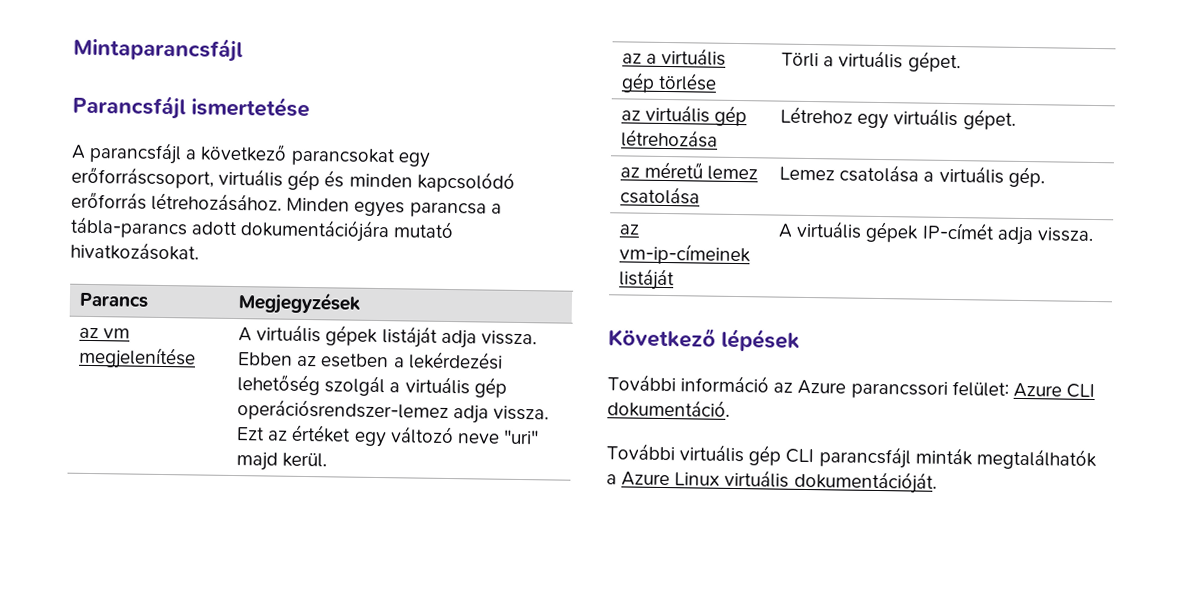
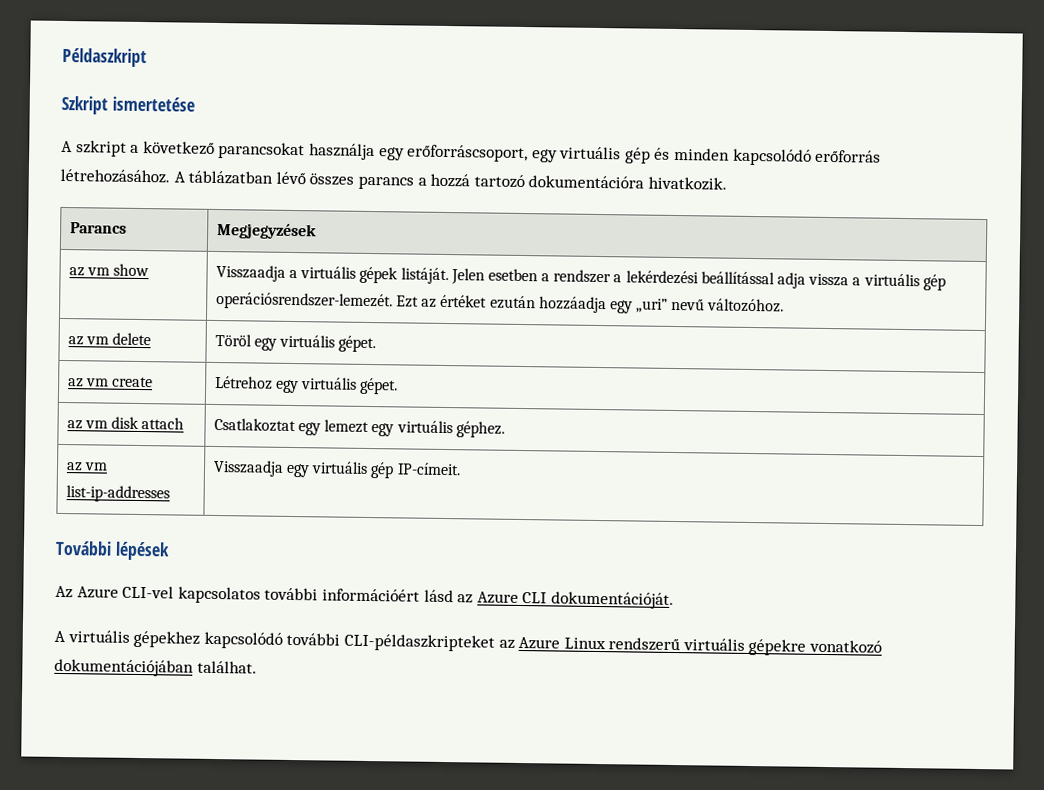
- Mintaparancsfájl
- Parancsfájl ismertetése
+ Példaszkript
+ Szkript ismertetése
- A parancsfájl a következő parancsokat egy erőforráscsoport, virtuális gép és minden kapcsolódó erőforrás létrehozásához.
+ A szkript a következő parancsokat használja egy erőforráscsoport, egy virtuális gép és minden kapcsolódó erőforrás létrehozásához.
- Minden egyes parancsa a tábla-parancs adott dokumentációjára mutató hivatkozásokat.
+ A táblázatban lévő összes parancs a hozzá tartozó dokumentációra hivatkozik.
  Parancs | Megjegyzések
- az vm megjelenítése | A virtuális gépek listáját adja vissza. Ebben az esetben a lekérdezési lehetőség szolgál a virtuális gép operációsrendszer-lemez adja vissza. Ezt az értéket egy változó neve "uri" majd kerül.
- az a virtuális gép törlése | Törli a virtuális gépet.
- az virtuális gép létrehozása | Létrehoz egy virtuális gépet.
+ az vm show | Visszaadja a virtuális gépek listáját. Jelen esetben a rendszer a lekérdezési beállítással adja vissza a virtuális gép operációsrendszer-lemezét. Ezt az értéket ezután hozzáadja egy „uri” nevű változóhoz.
+ az vm delete | Töröl egy virtuális gépet.
+ az vm create | Létrehoz egy virtuális gépet.
- az méretű lemez csatolása | Lemez csatolása a virtuális gép.
- az vm-ip-címeinek listáját | A virtuális gépek IP-címét adja vissza.
- Következő lépések
- További információ az Azure parancssori felület: Azure CLI dokumentáció.
- További virtuális gép CLI parancsfájl minták megtalálhatók a Azure Linux virtuális dokumentációját.
+ az vm disk attach | Csatlakoztat egy lemezt egy virtuális géphez.
+ az vm list-ip-addresses | Visszaadja egy virtuális gép IP-címeit.
+ További lépések
+ Az Azure CLI-vel kapcsolatos további információért lásd az Azure CLI dokumentációját.
+ A virtuális gépekhez kapcsolódó további CLI-példaszkripteket az Azure Linux rendszerű virtuális gépekre vonatkozó dokumentációjában találhat.

